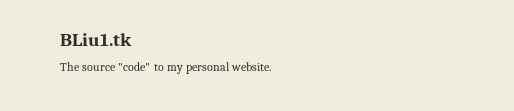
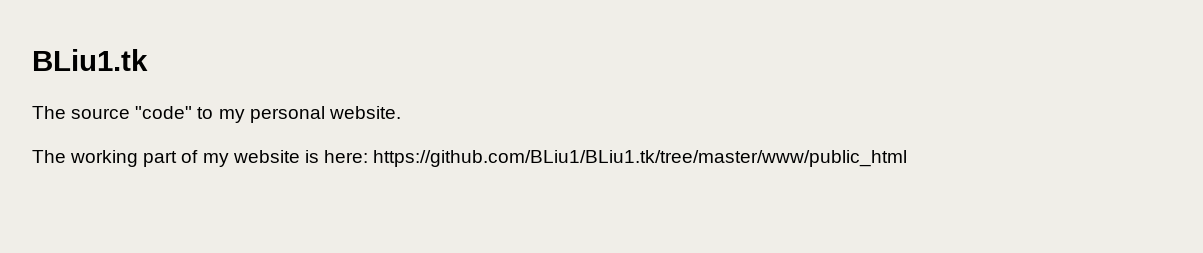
+ The working part of my website is here: https://github.com/BLiu1/BLiu1.tk/tree/master/www/public_html

